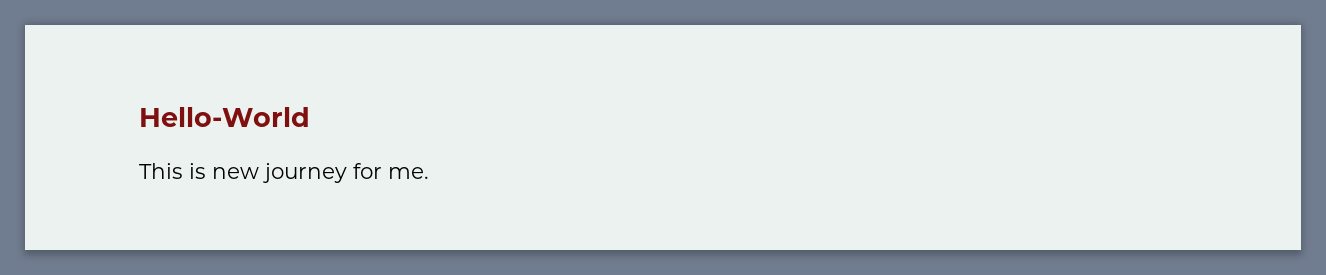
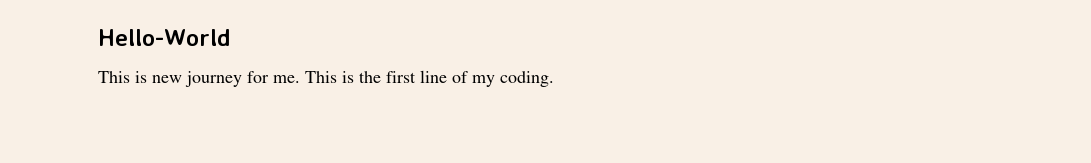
+ This is the first line of my coding.

